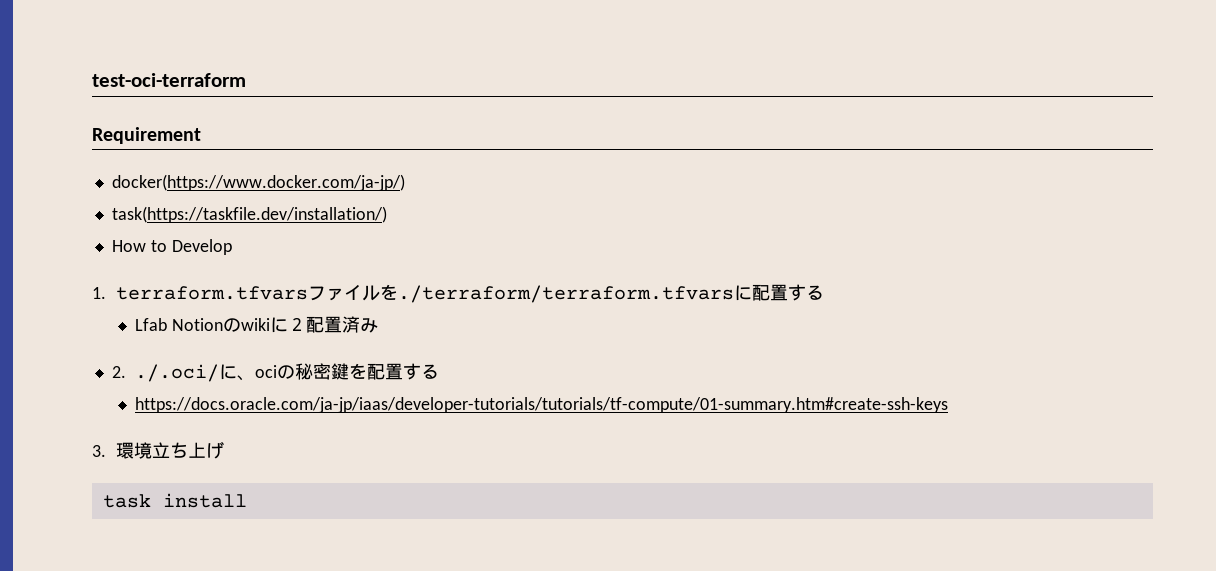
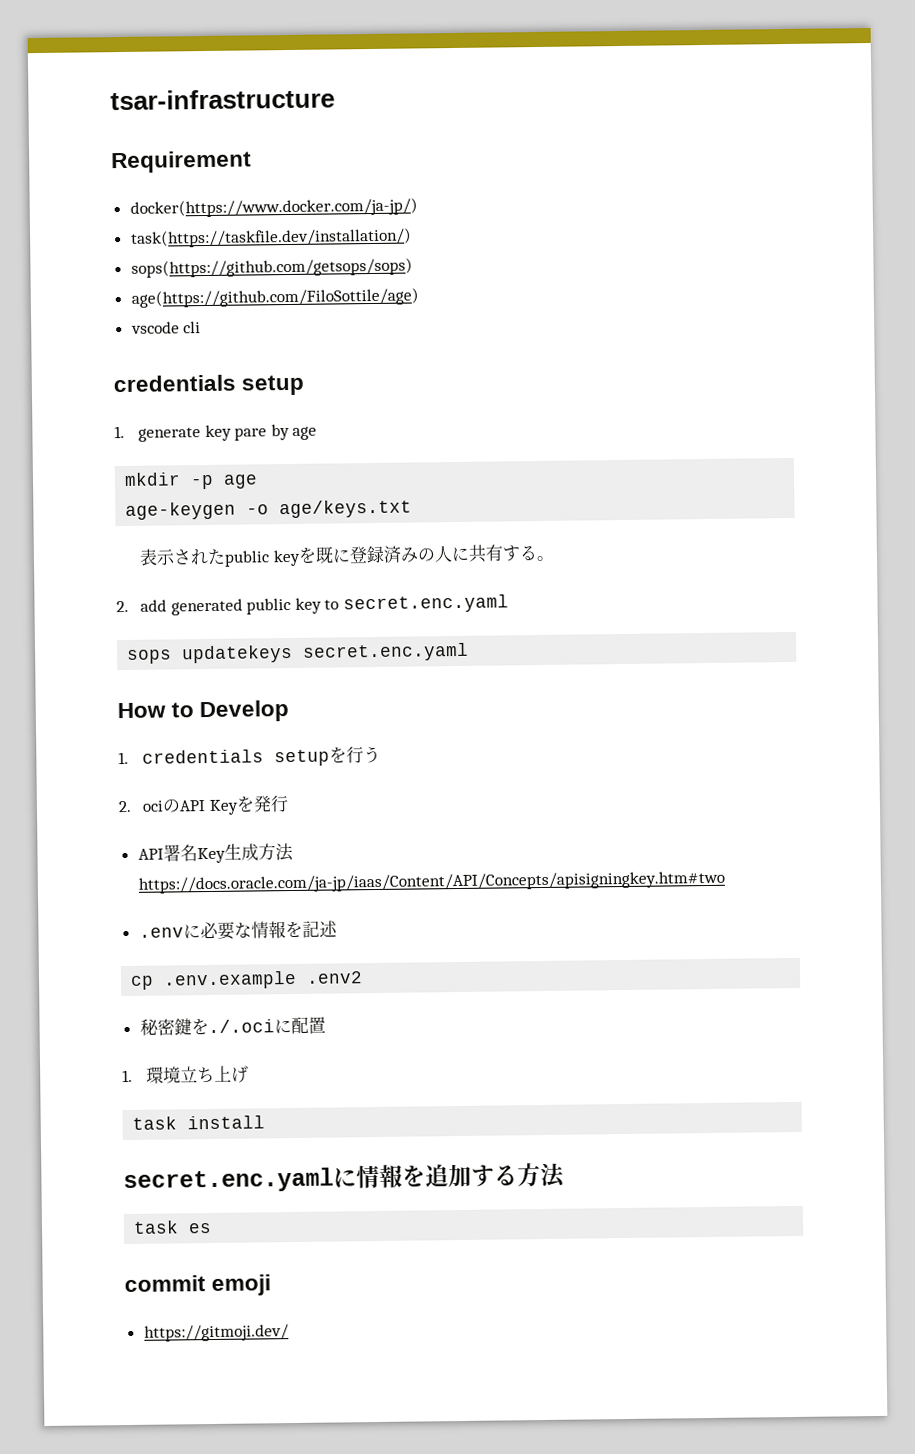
- test-oci-terraform
+ tsar-infrastructure
+ sops(https://github.com/getsops/sops)
+ age(https://github.com/FiloSottile/age)
+ vscode cli
+ credentials setup
+ 1. generate key pare by age
+ mkdir -p age
+ age-keygen -o age/keys.txt
+ 表示されたpublic keyを既に登録済みの人に共有する。
+ 2. add generated public key to secret.enc.yaml
+ sops updatekeys secret.enc.yaml
  How to Develop
- 1. terraform.tfvarsファイルを./terraform/terraform.tfvarsに配置する
- Lfab Notionのwikiに２配置済み
- 2. ./.oci/に、ociの秘密鍵を配置する
- https://docs.oracle.com/ja-jp/iaas/developer-tutorials/tutorials/tf-compute/01-summary.htm#create-ssh-keys
- 3.環境立ち上げ
+ 1. credentials setupを行う
+ 2. ociのAPI Keyを発行
+ API署名Key生成方法https://docs.oracle.com/ja-jp/iaas/Content/API/Concepts/apisigningkey.htm#two
+ .envに必要な情報を記述
+ cp .env.example .env2
+ 秘密鍵を./.ociに配置
+ 1.環境立ち上げ
+ secret.enc.yamlに情報を追加する方法
+ task es
+ commit emoji
+ https://gitmoji.dev/

